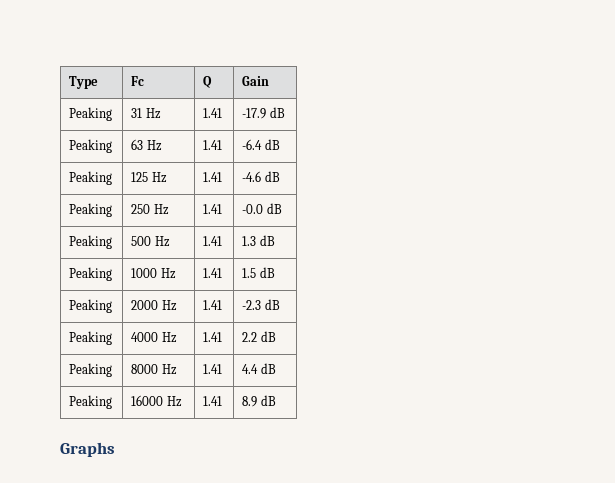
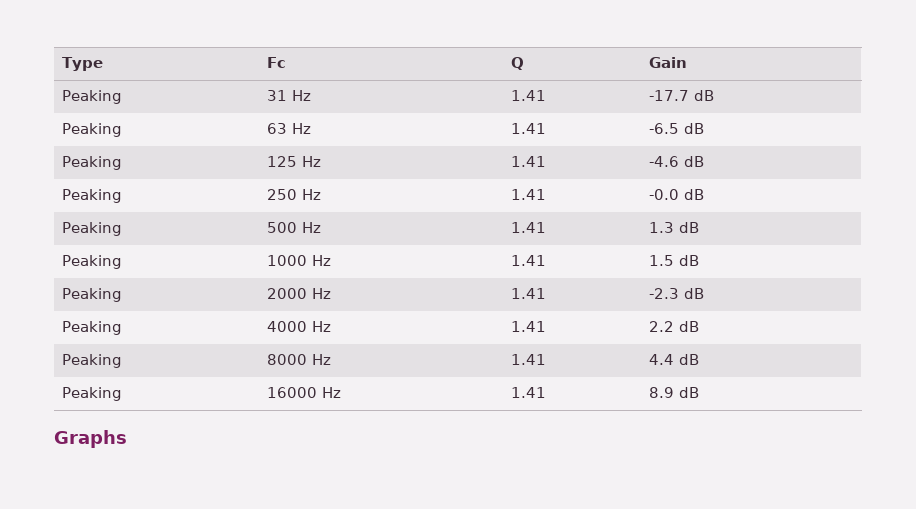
- Peaking | 31 Hz | 1.41 | -17.9 dB
+ Peaking | 31 Hz | 1.41 | -17.7 dB
- Peaking | 63 Hz | 1.41 | -6.4 dB
+ Peaking | 63 Hz | 1.41 | -6.5 dB

